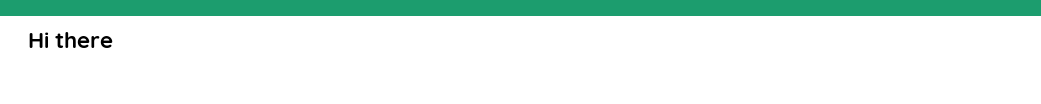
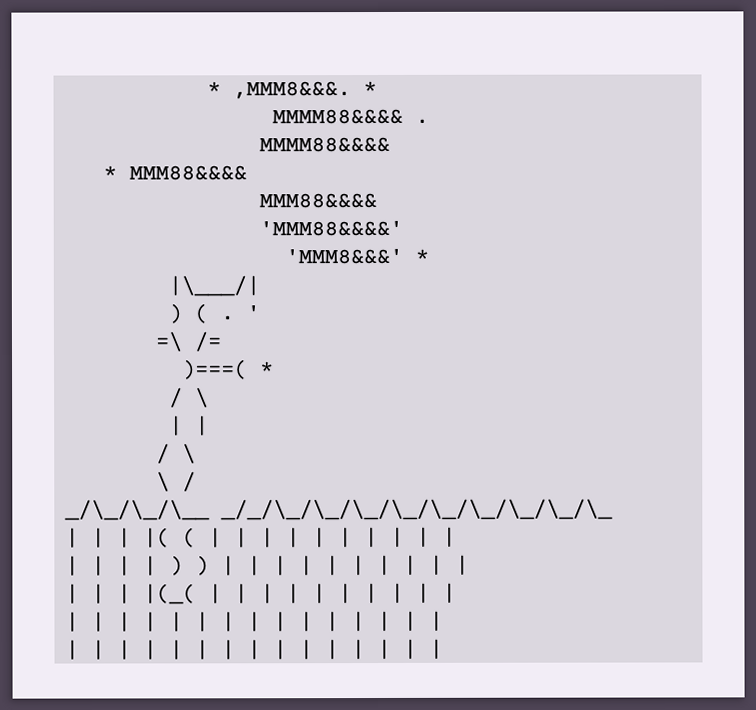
- Hi there
+ * ,MMM8&&&. *
+ MMMM88&&&& .
+ MMMM88&&&&
+ * MMM88&&&&
+ MMM88&&&&
+ 'MMM88&&&&'
+ 'MMM8&&&' *
+ |\___/|
+ ) ( . '
+ =\ /=
+ )===( *
+ / \
+ | |
+ / \
+ \ /
+ _/\_/\_/\__ _/_/\_/\_/\_/\_/\_/\_/\_/\_/\_
+ | | | |( ( | | | | | | | | | |
+ | | | | ) ) | | | | | | | | | |
+ | | | |(_( | | | | | | | | | |
+ | | | | | | | | | | | | | | |
+ | | | | | | | | | | | | | | |

